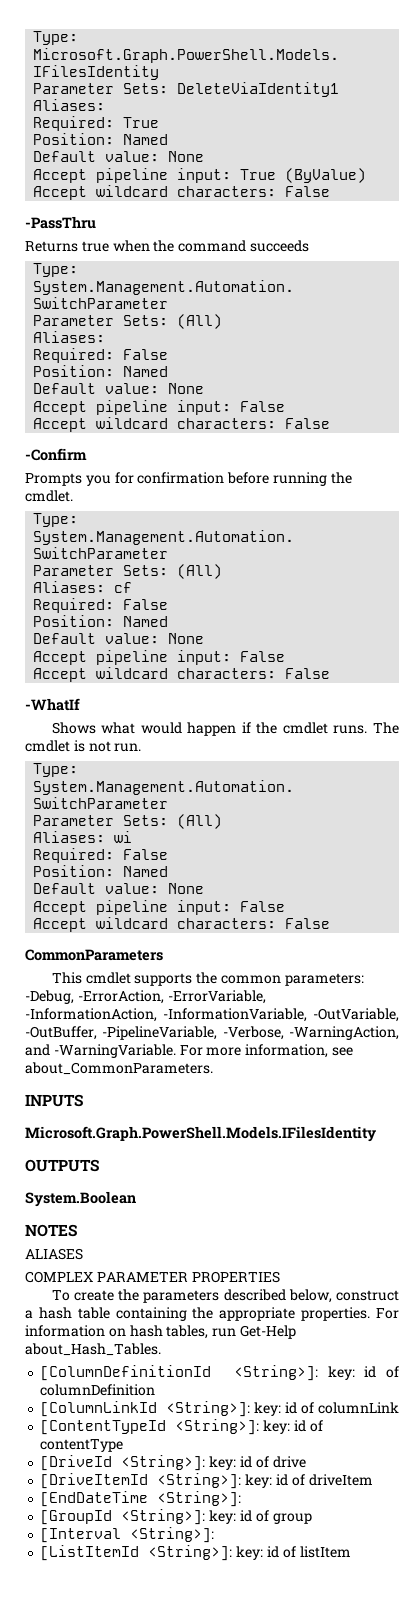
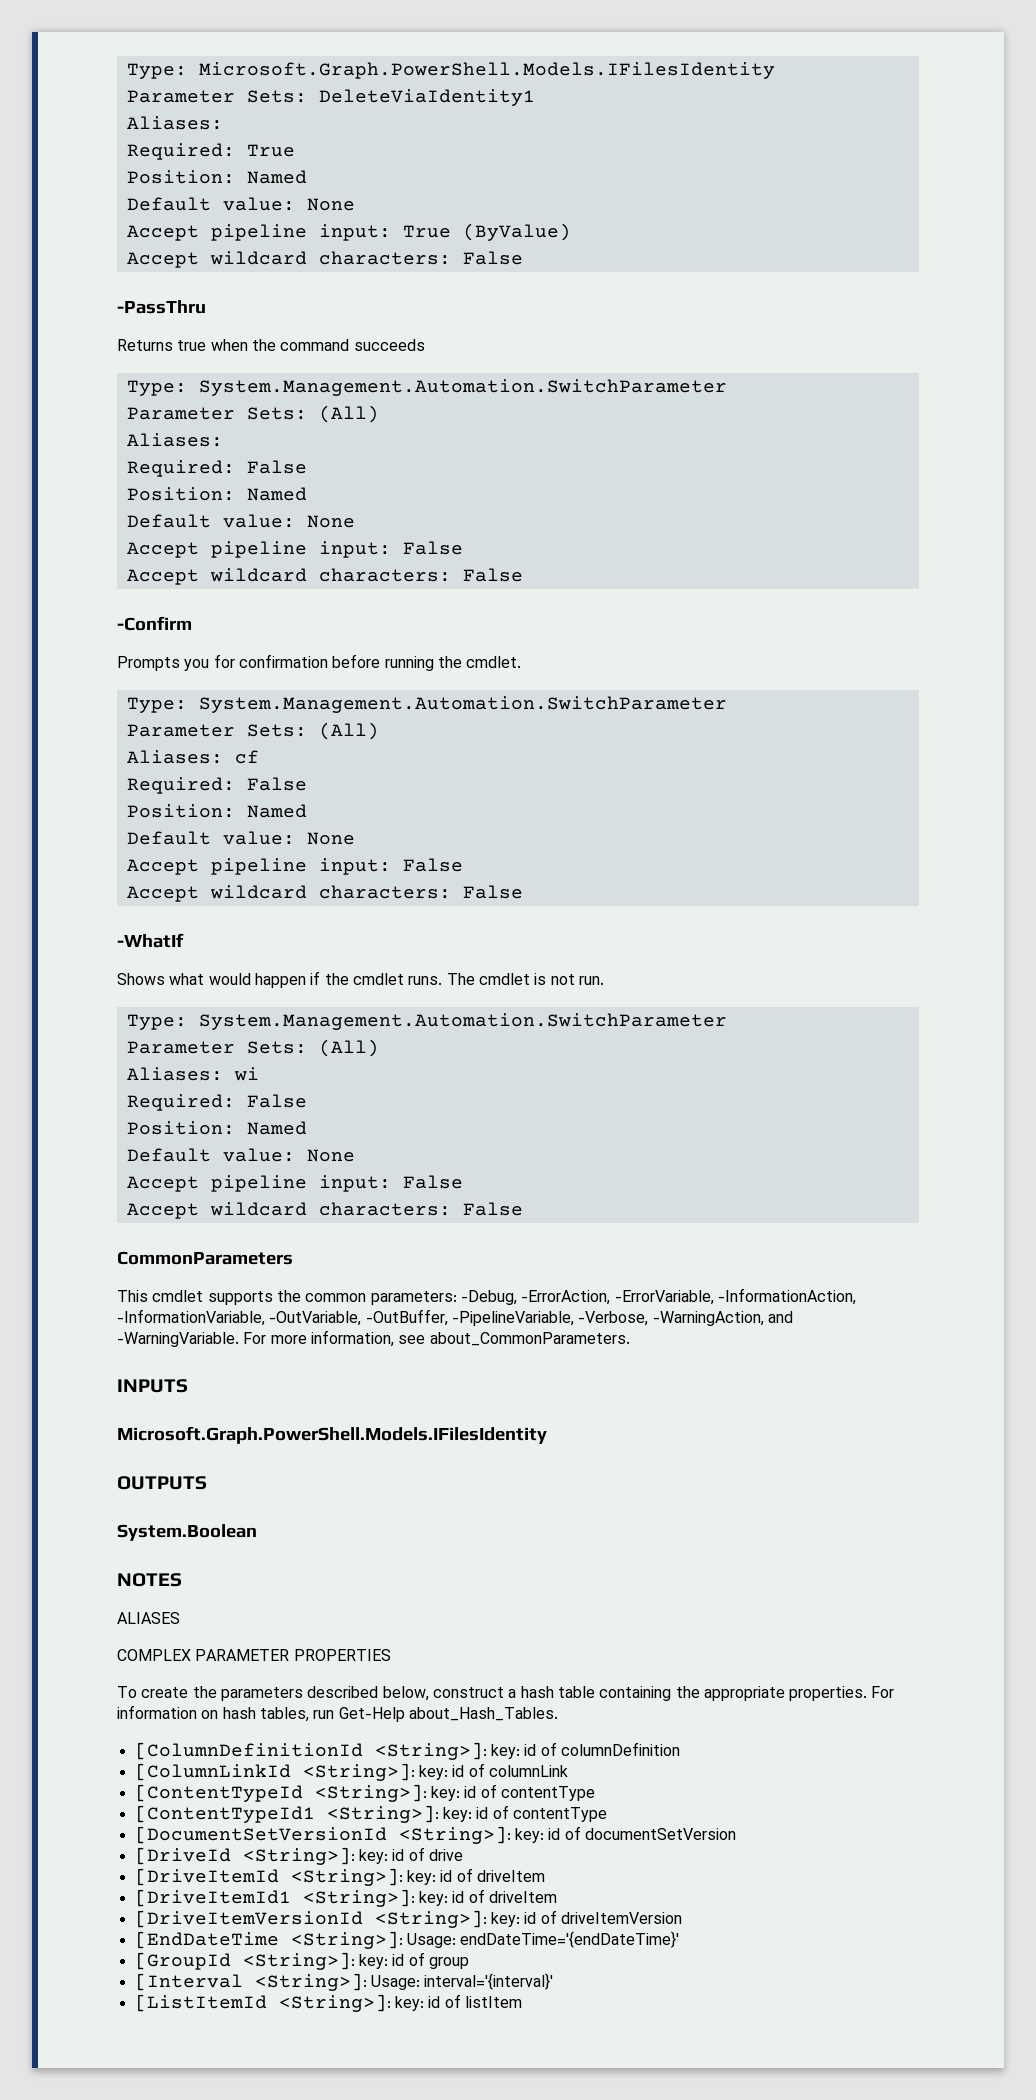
+ [ContentTypeId1 <String>]: key: id of contentType
+ [DocumentSetVersionId <String>]: key: id of documentSetVersion
+ [DriveItemId1 <String>]: key: id of driveItem
+ [DriveItemVersionId <String>]: key: id of driveItemVersion
- [EndDateTime <String>]:
+ [EndDateTime <String>]: Usage: endDateTime='{endDateTime}'
- [Interval <String>]:
+ [Interval <String>]: Usage: interval='{interval}'

